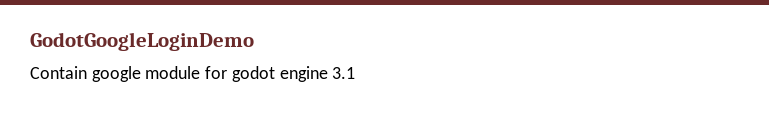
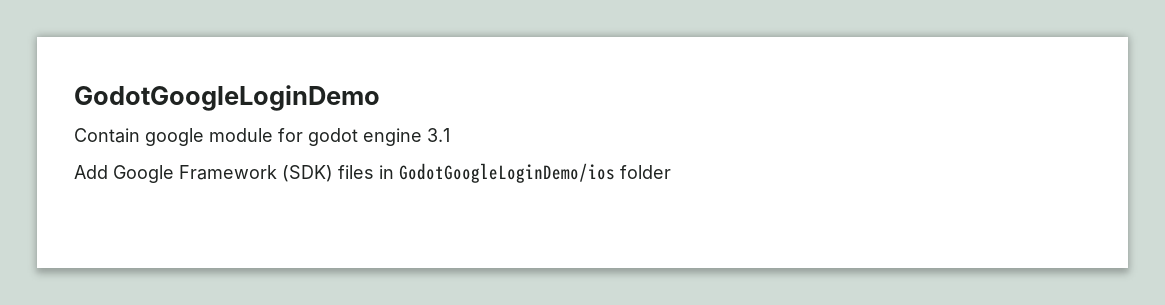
+ Add Google Framework (SDK) files in GodotGoogleLoginDemo/ios folder

